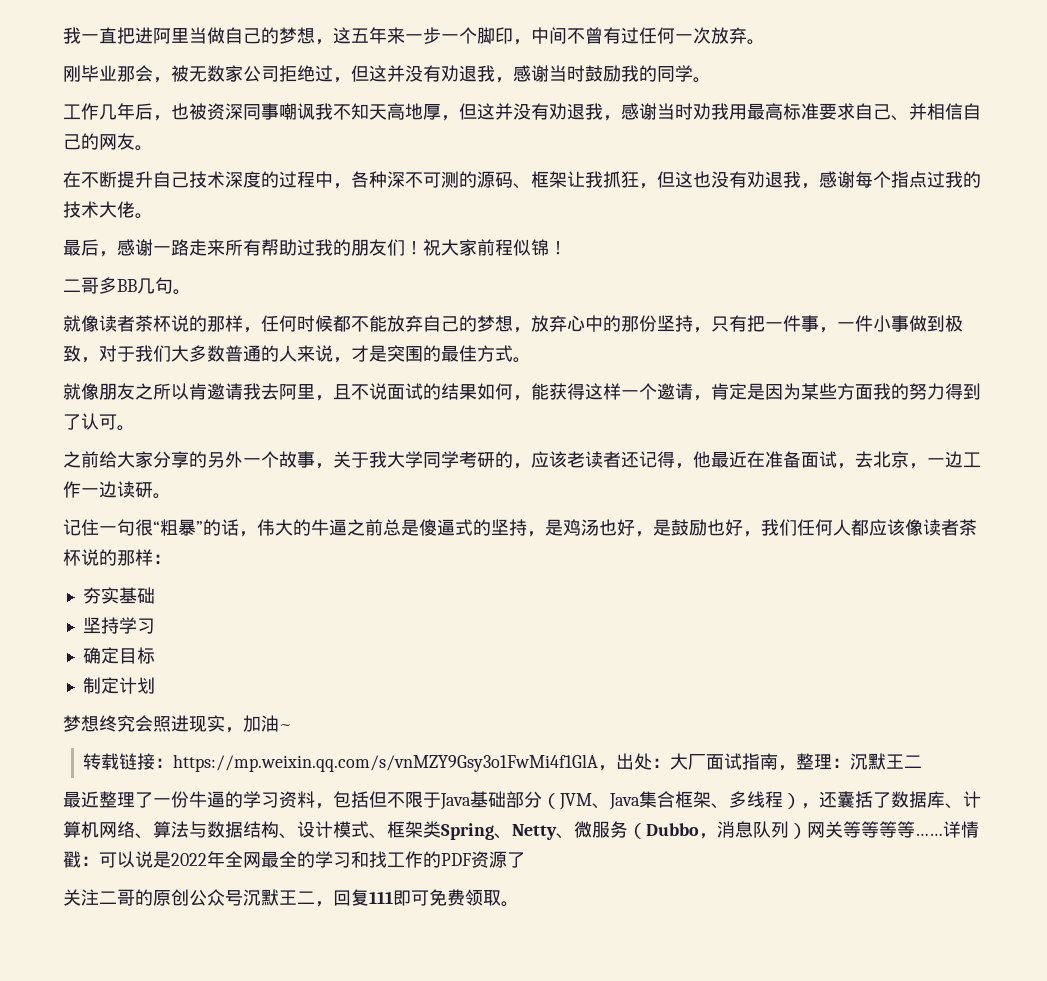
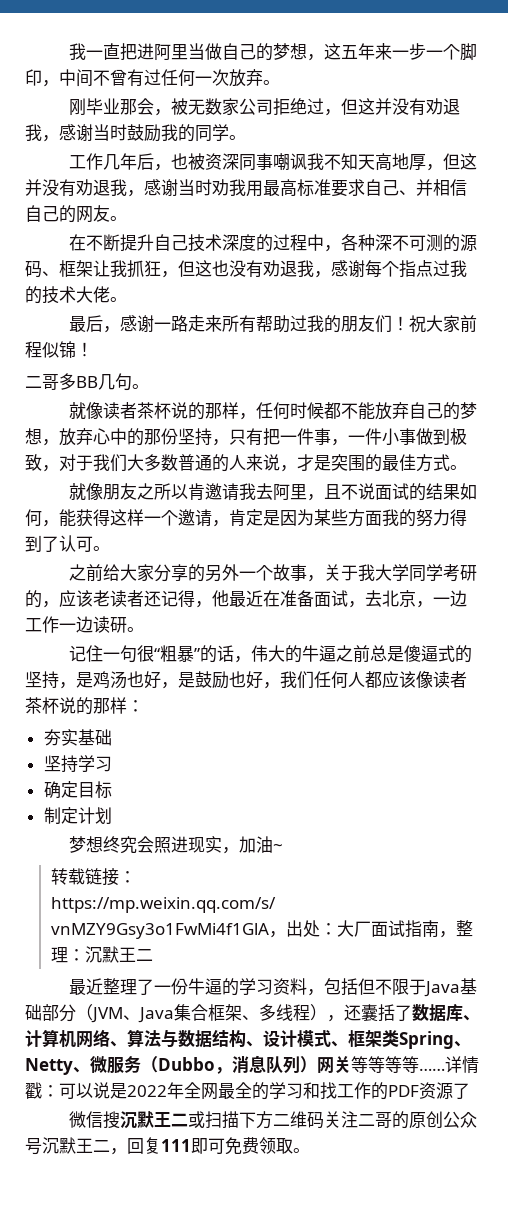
- 关注二哥的原创公众号沉默王二，回复111即可免费领取。
+ 微信搜沉默王二或扫描下方二维码关注二哥的原创公众号沉默王二，回复111即可免费领取。

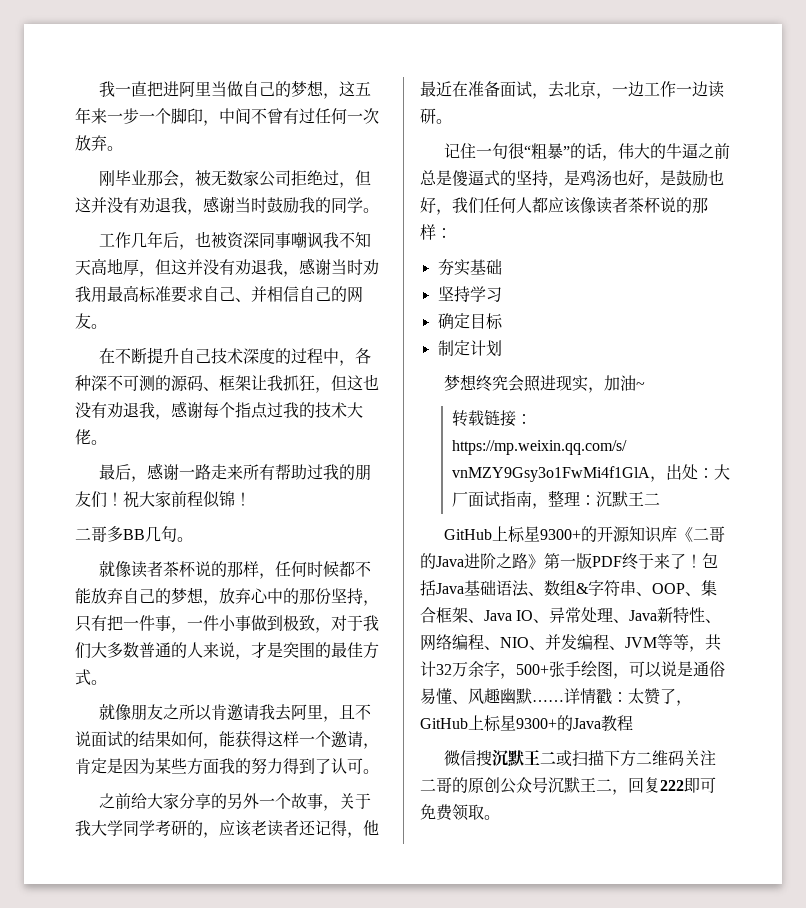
- 最近整理了一份牛逼的学习资料，包括但不限于Java基础部分（JVM、Java集合框架、多线程），还囊括了数据库、计算机网络、算法与数据结构、设计模式、框架类Spring、Netty、微服务（Dubbo，消息队列）网关等等等等……详情戳：可以说是2022年全网最全的学习和找工作的PDF资源了
+ GitHub上标星9300+的开源知识库《二哥的Java进阶之路》第一版PDF终于来了！包括Java基础语法、数组&字符串、OOP、集合框架、Java IO、异常处理、Java新特性、网络编程、NIO、并发编程、JVM等等，共计32万余字，500+张手绘图，可以说是通俗易懂、风趣幽默……详情戳：太赞了，GitHub上标星9300+的Java教程
- 微信搜沉默王二或扫描下方二维码关注二哥的原创公众号沉默王二，回复111即可免费领取。
+ 微信搜沉默王二或扫描下方二维码关注二哥的原创公众号沉默王二，回复222即可免费领取。

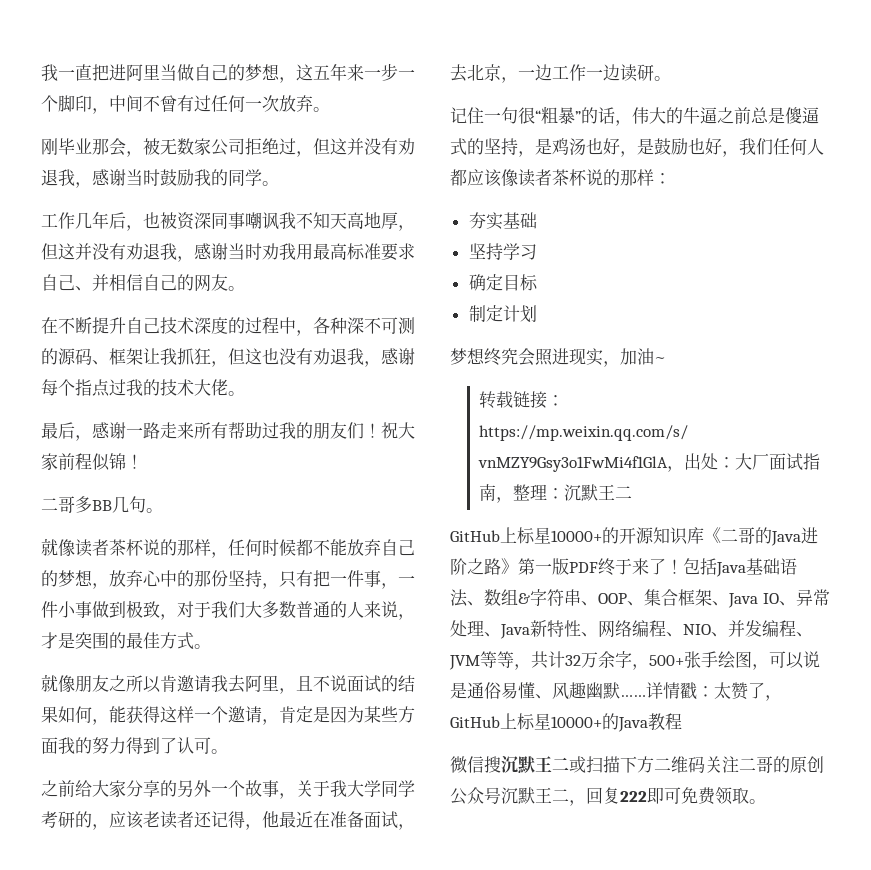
- GitHub上标星9300+的开源知识库《二哥的Java进阶之路》第一版PDF终于来了！
+ GitHub上标星10000+的开源知识库《二哥的Java进阶之路》第一版PDF终于来了！
- 详情戳：太赞了，GitHub上标星9300+的Java教程
+ 详情戳：太赞了，GitHub上标星10000+的Java教程

